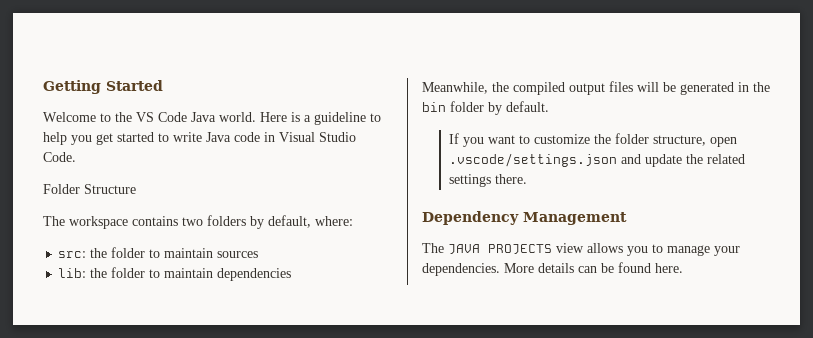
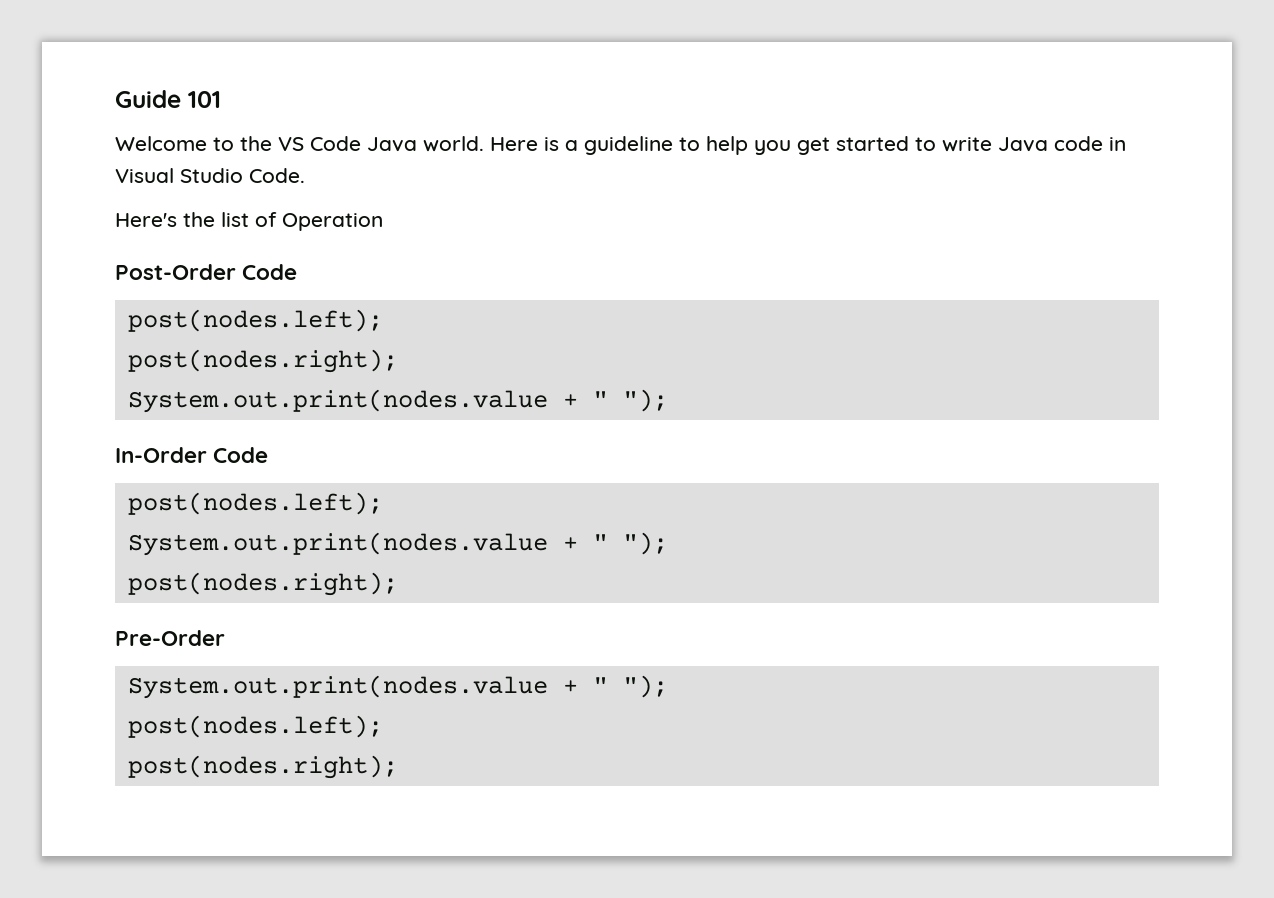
- Getting Started
+ Guide 101
- Folder Structure
- The workspace contains two folders by default, where:
- src: the folder to maintain sources
- lib: the folder to maintain dependencies
- Meanwhile, the compiled output files will be generated in the bin folder by default.
- If you want to customize the folder structure, open .vscode/settings.json and update the related settings there.
- Dependency Management
- The JAVA PROJECTS view allows you to manage your dependencies. More details can be found here.
+ Here's the list of Operation
+ Post-Order Code
+ post(nodes.left);
+ post(nodes.right);
+ System.out.print(nodes.value + " ");
+ In-Order Code
+ post(nodes.left);
+ System.out.print(nodes.value + " ");
+ post(nodes.right);
+ Pre-Order
+ System.out.print(nodes.value + " ");
+ post(nodes.left);
+ post(nodes.right);

